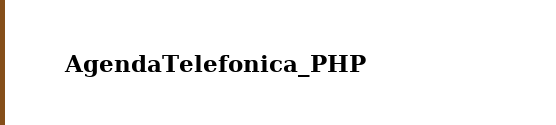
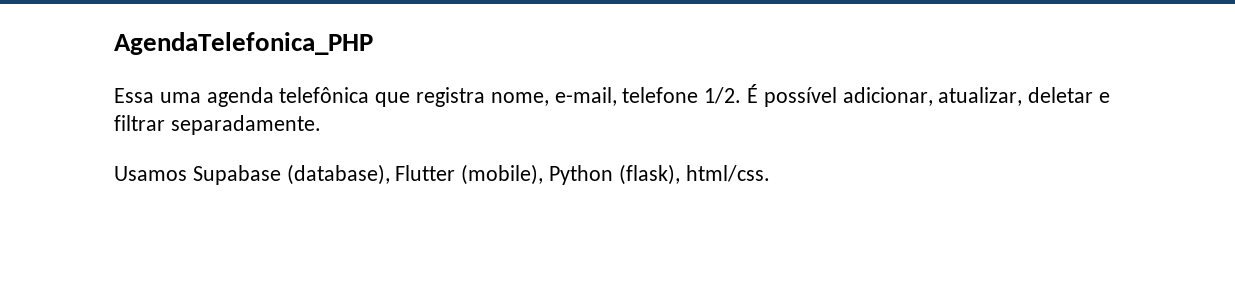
+ Essa uma agenda telefônica que registra nome, e-mail, telefone 1/2. É possível adicionar, atualizar, deletar e filtrar separadamente.
+ Usamos Supabase (database), Flutter (mobile), Python (flask), html/css.

